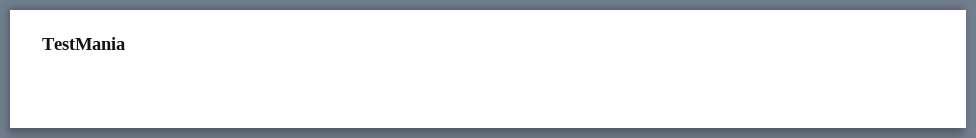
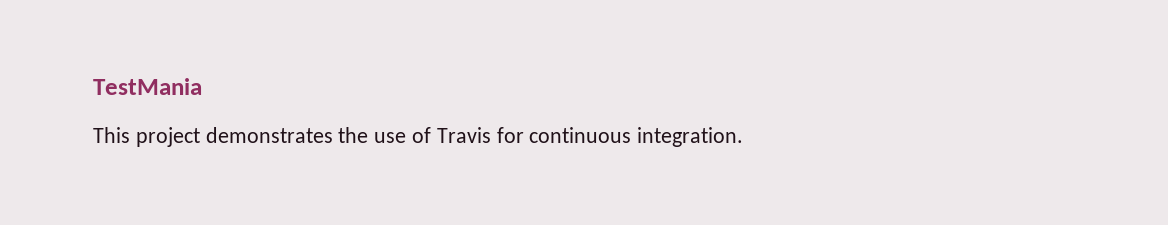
+ This project demonstrates the use of Travis for continuous integration.

